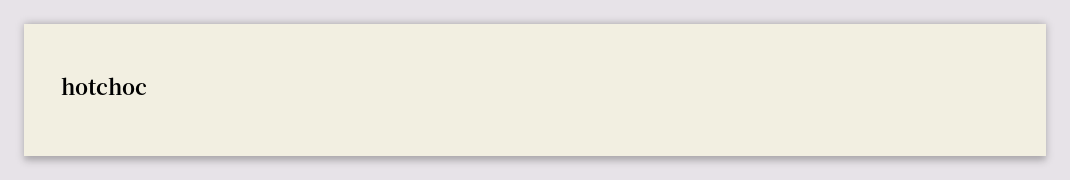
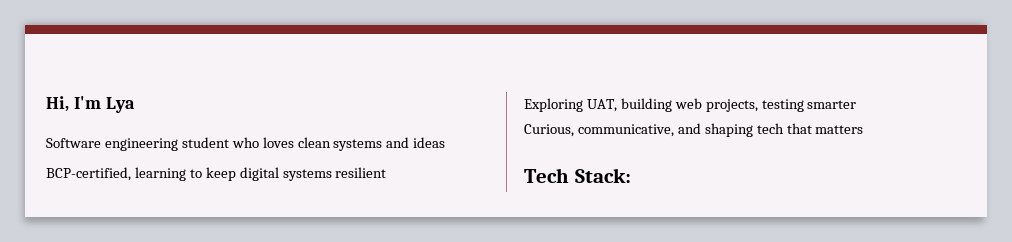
- hotchoc
+ Hi, I'm Lya
+ Software engineering student who loves clean systems and ideas
+ BCP-certified, learning to keep digital systems resilient
+ Exploring UAT, building web projects, testing smarter
+ Curious, communicative, and shaping tech that matters
+ Tech Stack:

